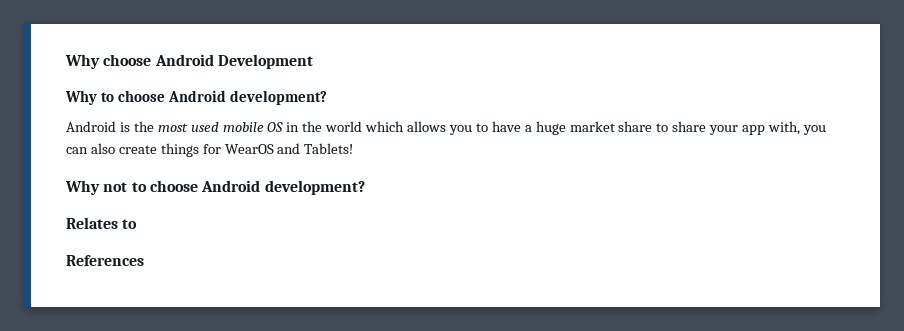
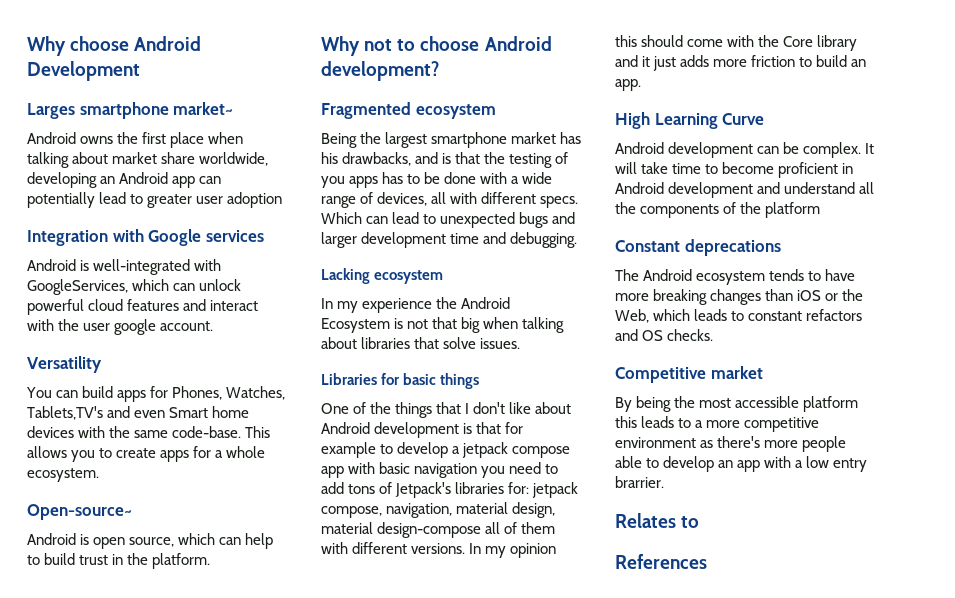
- Why to choose Android development?
- Android is the most used mobile OS in the world which allows you to have a huge market share to share your app with, you can also create things for WearOS and Tablets!
+ Larges smartphone market~
+ Android owns the first place when talking about market share worldwide, developing an Android app can potentially lead to greater user adoption
+ Integration with Google services
+ Android is well-integrated with GoogleServices, which can unlock powerful cloud features and interact with the user google account.
+ Versatility
+ You can build apps for Phones, Watches, Tablets,TV's and even Smart home devices with the same code-base. This allows you to create apps for a whole ecosystem.
+ Open-source~
+ Android is open source, which can help to build trust in the platform.
+ Fragmented ecosystem
+ Being the largest smartphone market has his drawbacks, and is that the testing of you apps has to be done with a wide range of devices, all with different specs. Which can lead to unexpected bugs and larger development time and debugging.
+ Lacking ecosystem
+ In my experience the Android Ecosystem is not that big when talking about libraries that solve issues.
+ Libraries for basic things
+ One of the things that I don't like about Android development is that for example to develop a jetpack compose app with basic navigation you need to add tons of Jetpack's libraries for: jetpack compose, navigation, material design, material design-compose all of them with different versions. In my opinion this should come with the Core library and it just adds more friction to build an app.
+ High Learning Curve
+ Android development can be complex. It will take time to become proficient in Android development and understand all the components of the platform
+ Constant deprecations
+ The Android ecosystem tends to have more breaking changes than iOS or the Web, which leads to constant refactors and OS checks.
+ Competitive market
+ By being the most accessible platform this leads to a more competitive environment as there's more people able to develop an app with a low entry brarrier.

